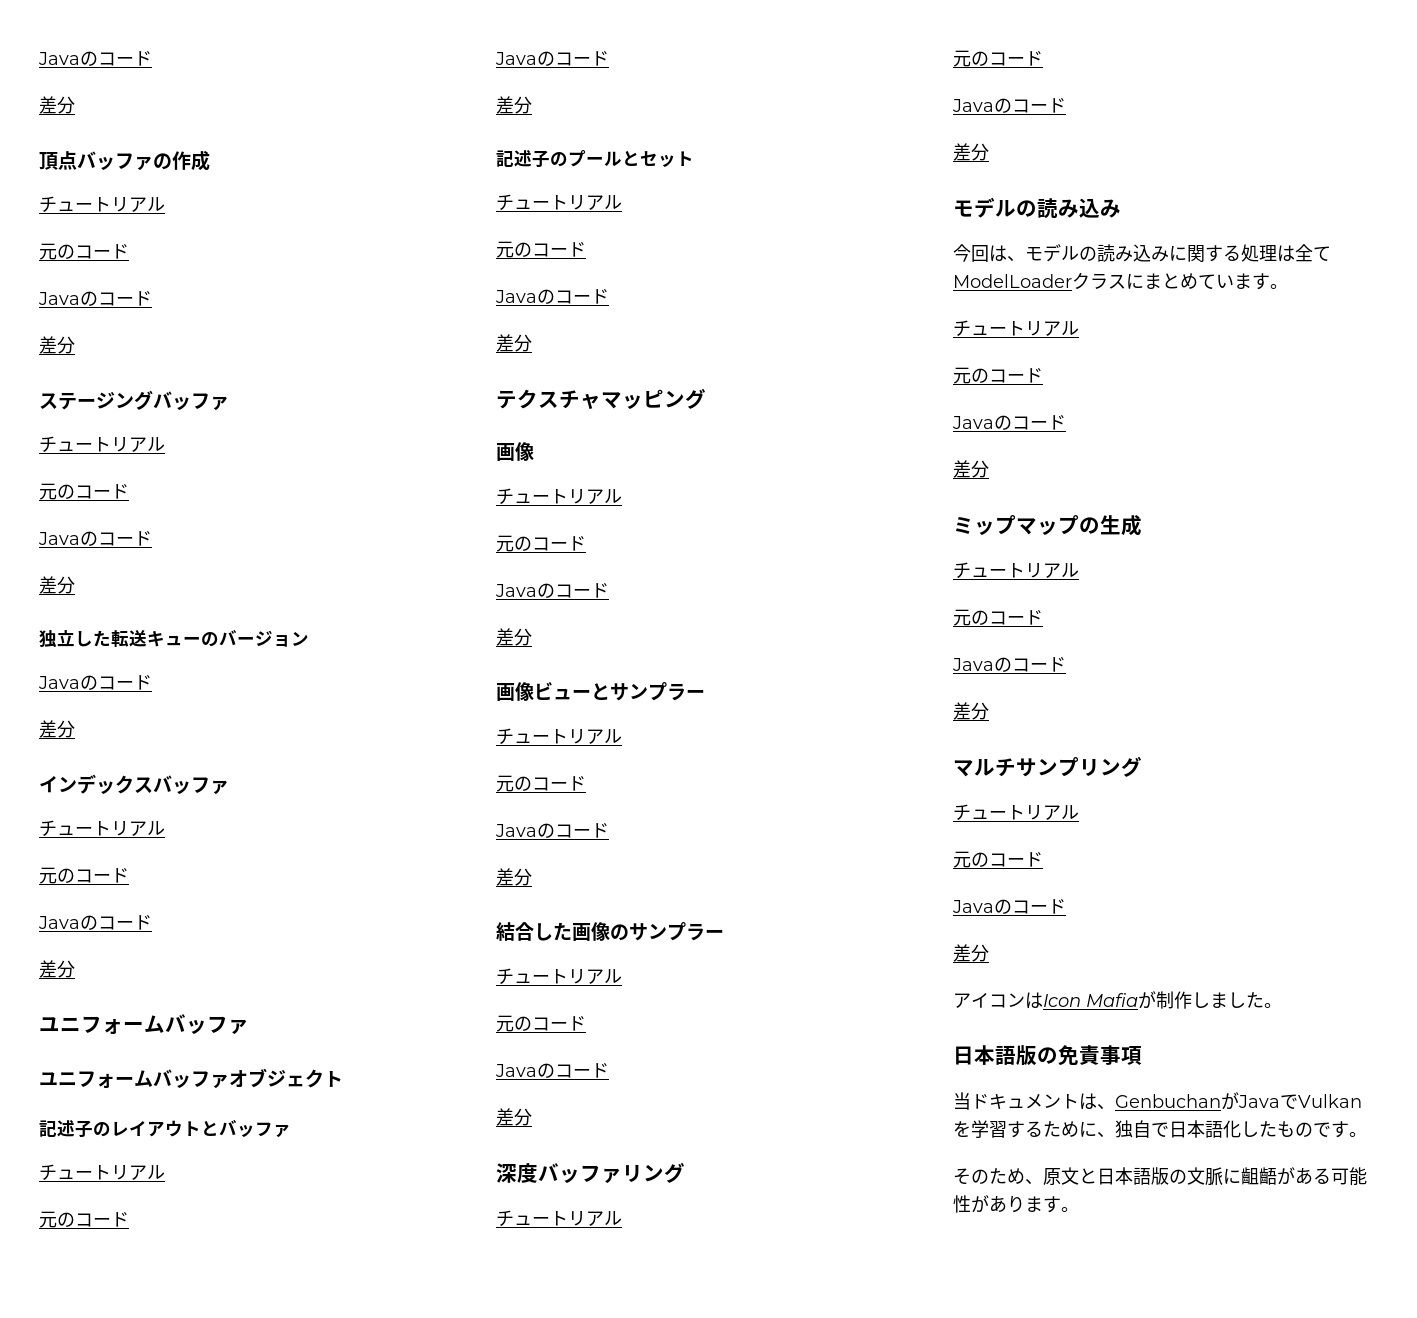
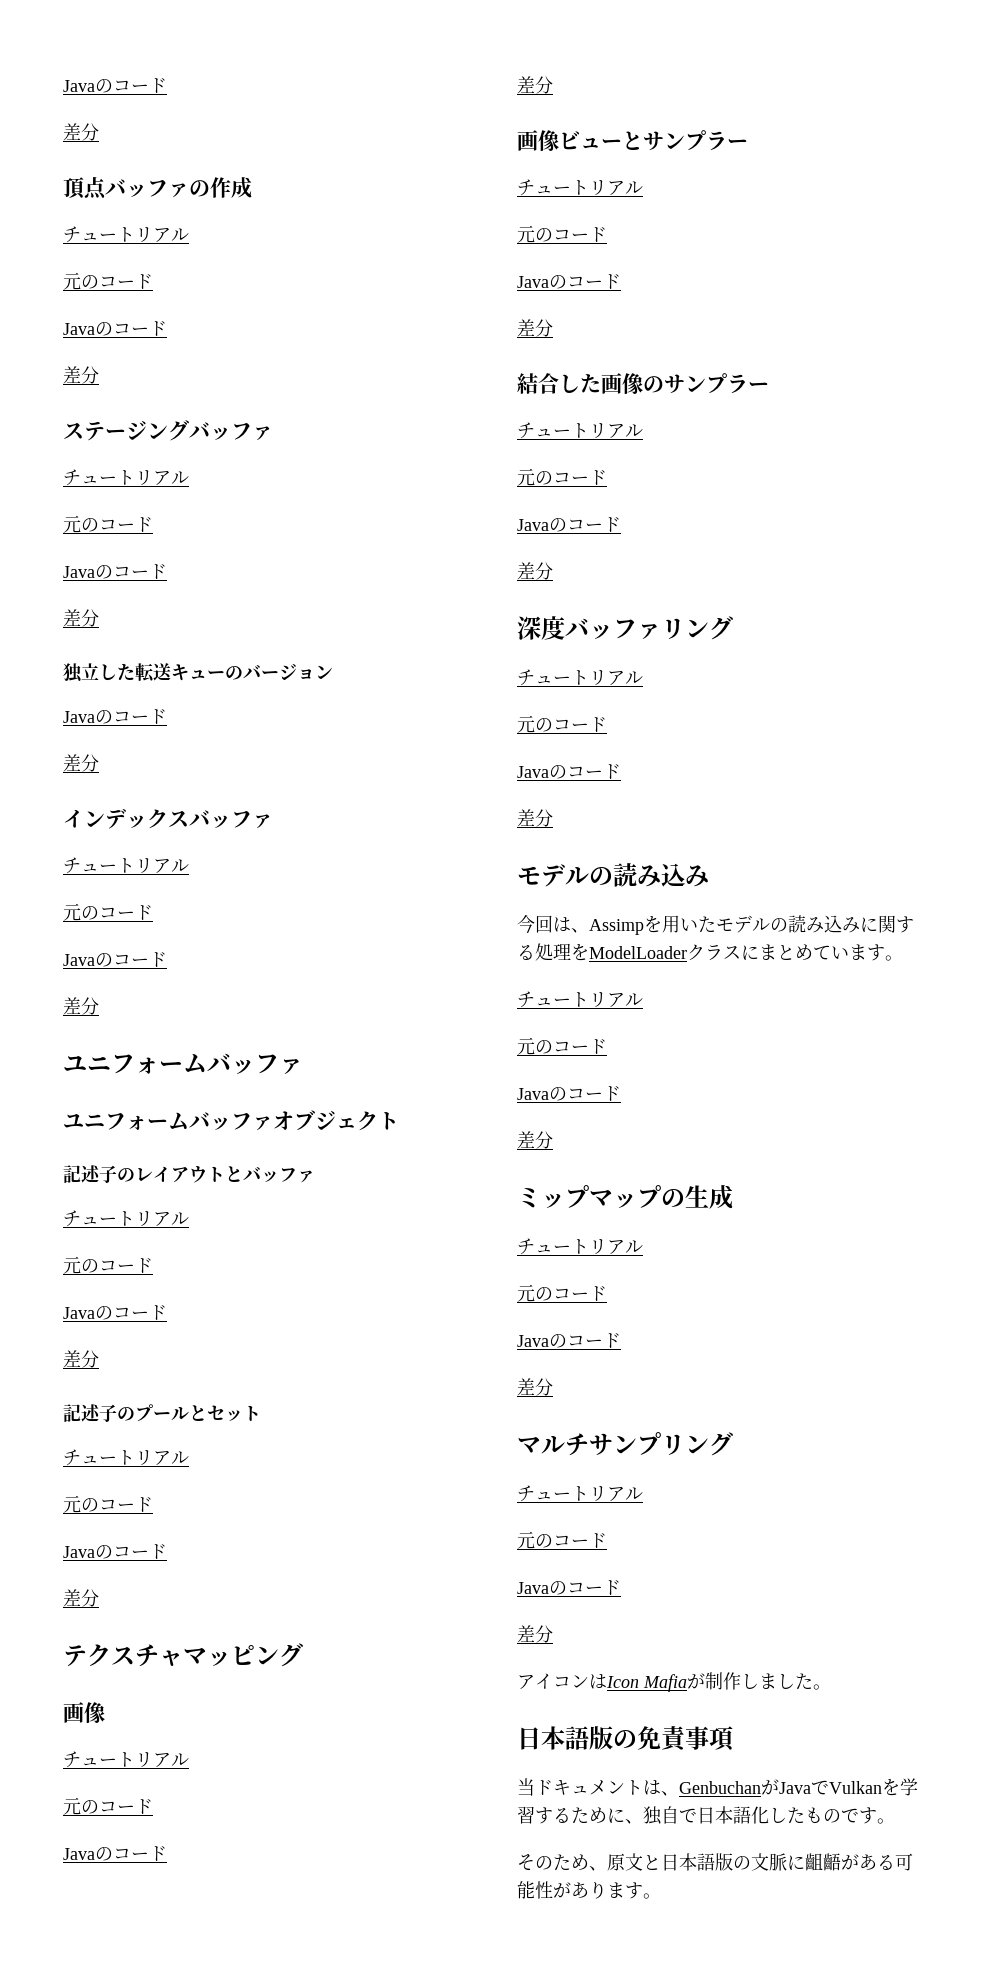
- 今回は、モデルの読み込みに関する処理は全てModelLoaderクラスにまとめています。
+ 今回は、Assimpを用いたモデルの読み込みに関する処理をModelLoaderクラスにまとめています。

